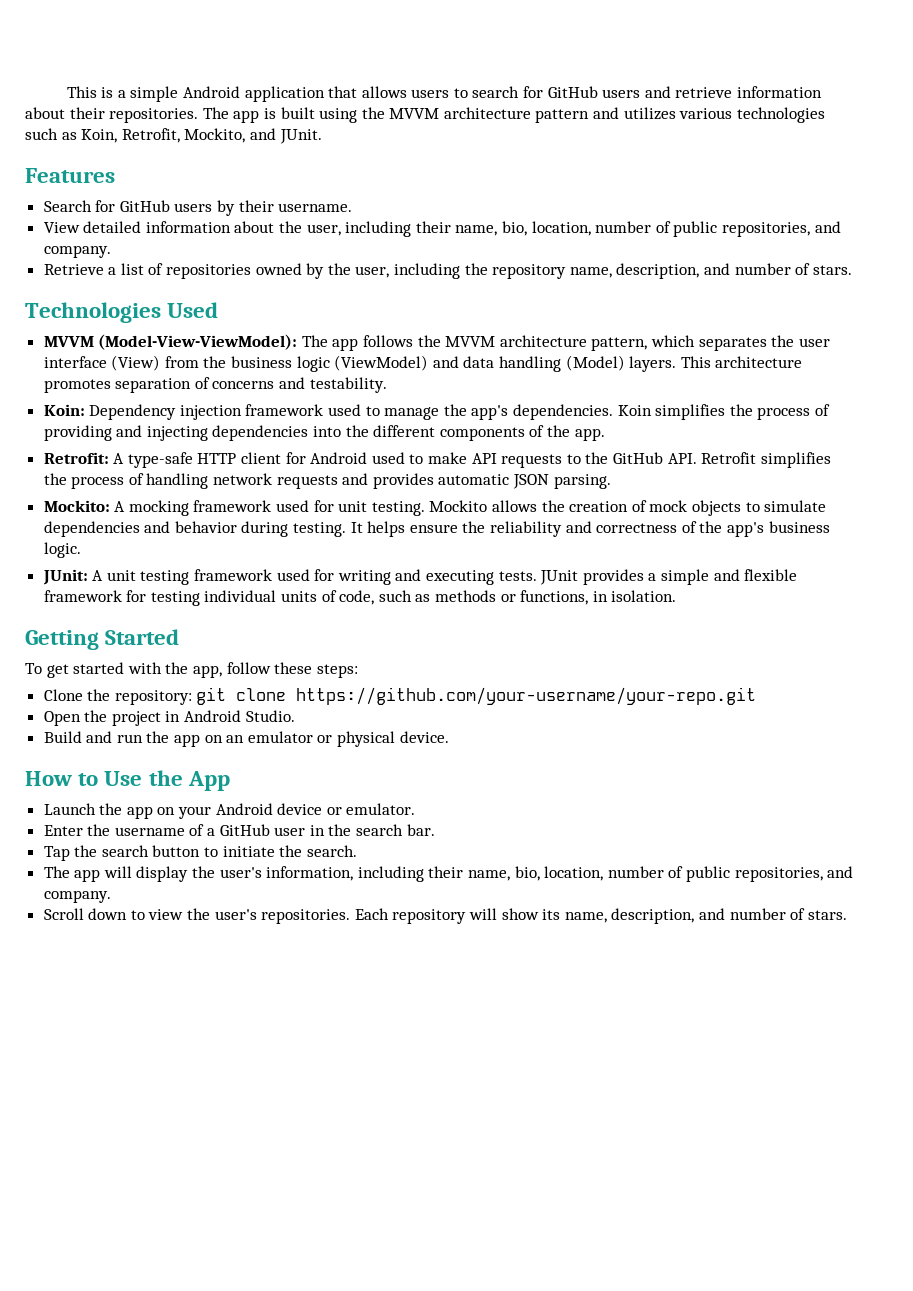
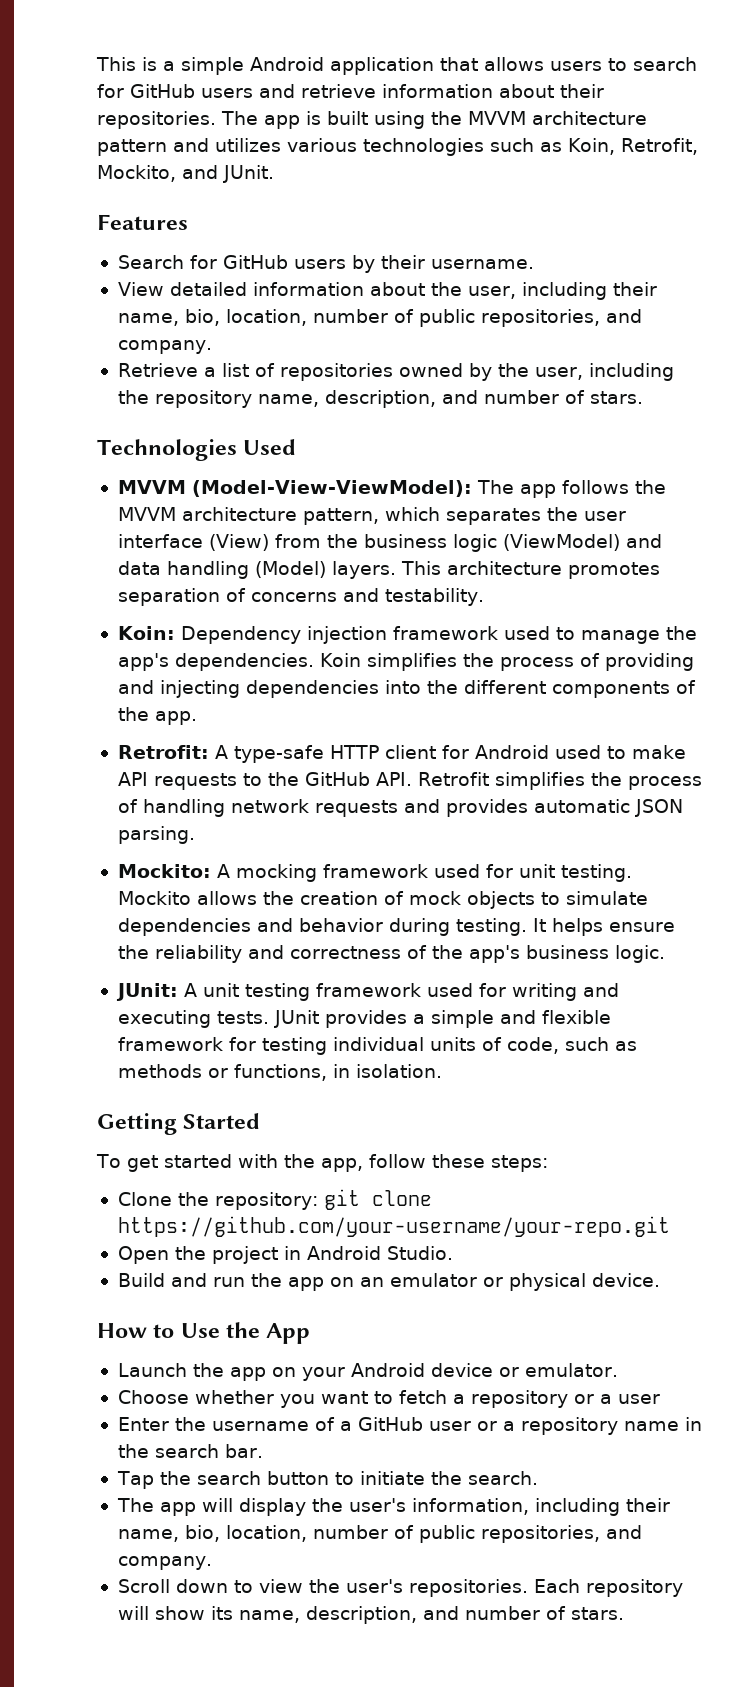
+ Choose whether you want to fetch a repository or a user
- Enter the username of a GitHub user in the search bar.
+ Enter the username of a GitHub user or a repository name in the search bar.

